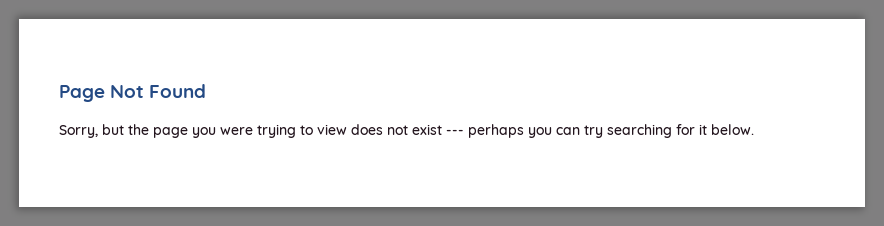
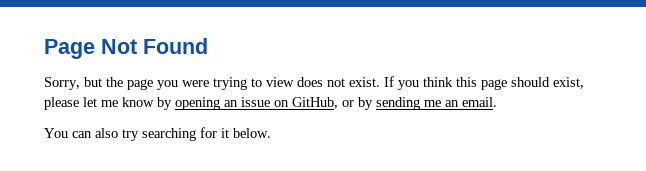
- Sorry, but the page you were trying to view does not exist --- perhaps you can try searching for it below.
+ Sorry, but the page you were trying to view does not exist. If you think this page should exist, please let me know by opening an issue on GitHub, or by sending me an email.
+ You can also try searching for it below.

